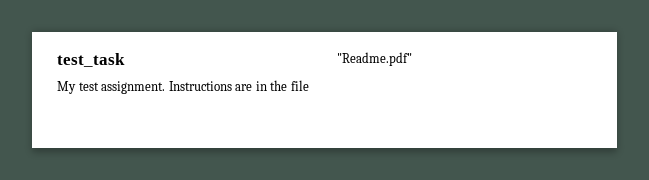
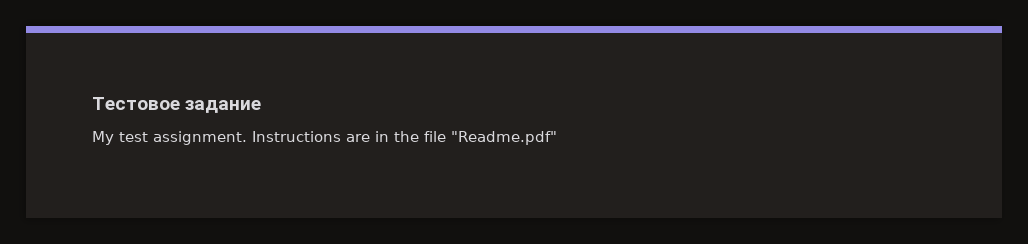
- test_task
+ Тестовое задание

